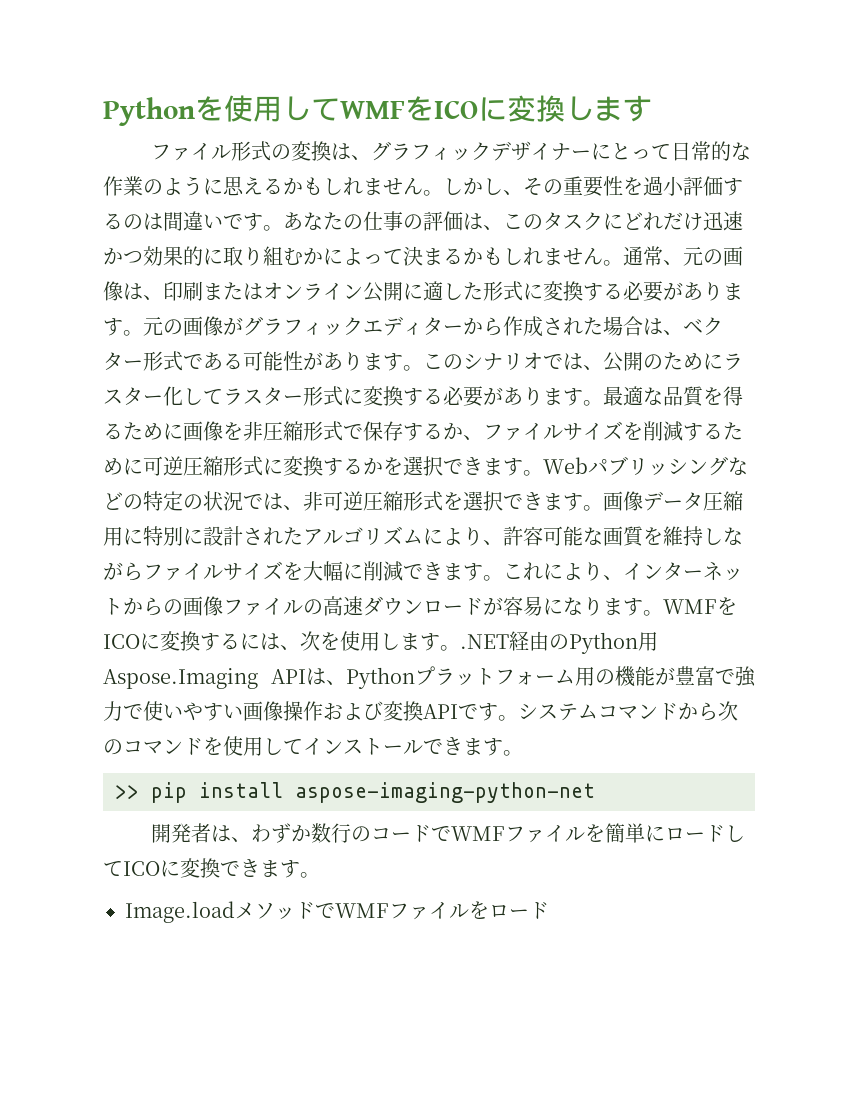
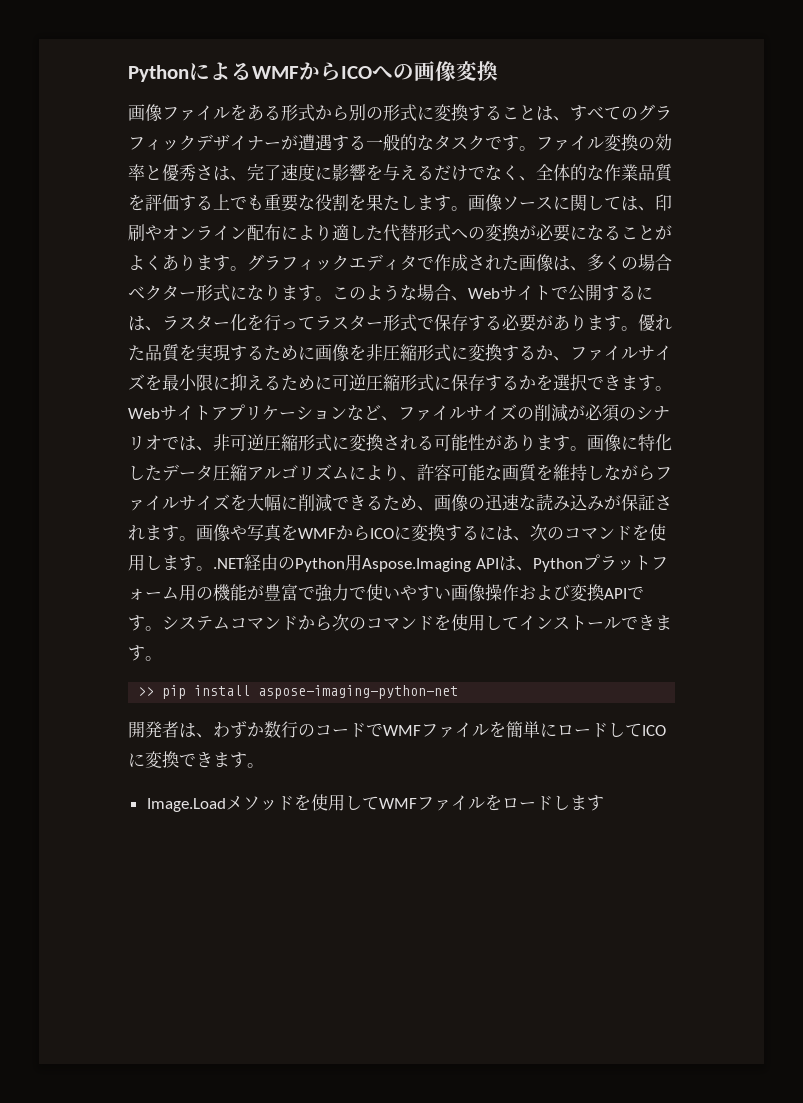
- Pythonを使用してWMFをICOに変換します
- ファイル形式の変換は、グラフィックデザイナーにとって日常的な作業のように思えるかもしれません。しかし、その重要性を過小評価するのは間違いです。あなたの仕事の評価は、このタスクにどれだけ迅速かつ効果的に取り組むかによって決まるかもしれません。通常、元の画像は、印刷またはオンライン公開に適した形式に変換する必要があります。元の画像がグラフィックエディターから作成された場合は、ベクター形式である可能性があります。このシナリオでは、公開のためにラスター化してラスター形式に変換する必要があります。最適な品質を得るために画像を非圧縮形式で保存するか、ファイルサイズを削減するために可逆圧縮形式に変換するかを選択できます。
+ PythonによるWMFからICOへの画像変換
+ 画像ファイルをある形式から別の形式に変換することは、すべてのグラフィックデザイナーが遭遇する一般的なタスクです。ファイル変換の効率と優秀さは、完了速度に影響を与えるだけでなく、全体的な作業品質を評価する上でも重要な役割を果たします。画像ソースに関しては、印刷やオンライン配布により適した代替形式への変換が必要になることがよくあります。グラフィックエディタで作成された画像は、多くの場合ベクター形式になります。このような場合、Webサイトで公開するには、ラスター化を行ってラスター形式で保存する必要があります。優れた品質を実現するために画像を非圧縮形式に変換するか、ファイルサイズを最小限に抑えるために可逆圧縮形式に保存するかを選択できます。
- Webパブリッシングなどの特定の状況では、非可逆圧縮形式を選択できます。画像データ圧縮用に特別に設計されたアルゴリズムにより、許容可能な画質を維持しながらファイルサイズを大幅に削減できます。これにより、インターネットからの画像ファイルの高速ダウンロードが容易になります。WMFをICOに変換するには、次を使用します。.NET経由のPython用Aspose.Imaging APIは、Pythonプラットフォーム用の機能が豊富で強力で使いやすい画像操作および変換APIです。
+ Webサイトアプリケーションなど、ファイルサイズの削減が必須のシナリオでは、非可逆圧縮形式に変換される可能性があります。画像に特化したデータ圧縮アルゴリズムにより、許容可能な画質を維持しながらファイルサイズを大幅に削減できるため、画像の迅速な読み込みが保証されます。画像や写真をWMFからICOに変換するには、次のコマンドを使用します。.NET経由のPython用Aspose.Imaging APIは、Pythonプラットフォーム用の機能が豊富で強力で使いやすい画像操作および変換APIです。
- Image.loadメソッドでWMFファイルをロード
+ Image.Loadメソッドを使用してWMFファイルをロードします

